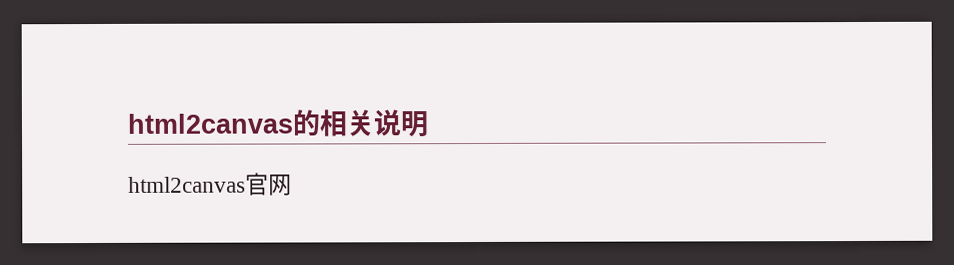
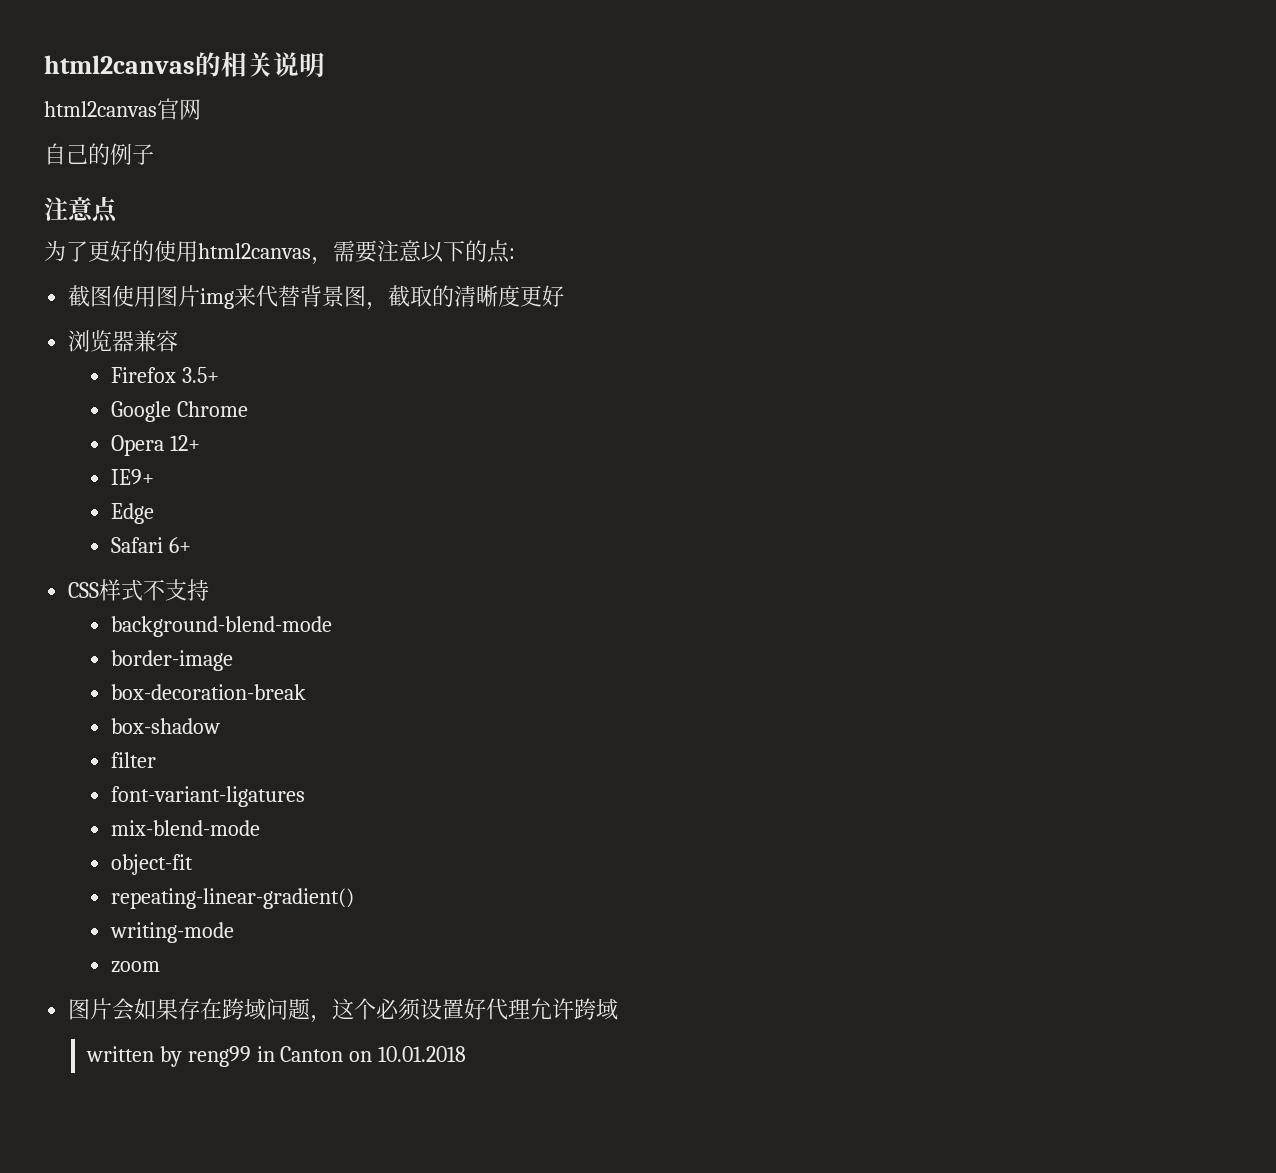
+ 自己的例子
+ 注意点
+ 为了更好的使用html2canvas，需要注意以下的点:
+ 截图使用图片img来代替背景图，截取的清晰度更好
+ 浏览器兼容
+ Firefox 3.5+
+ Google Chrome
+ Opera 12+
+ IE9+
+ Edge
+ Safari 6+
+ CSS样式不支持
+ background-blend-mode
+ border-image
+ box-decoration-break
+ box-shadow
+ filter
+ font-variant-ligatures
+ mix-blend-mode
+ object-fit
+ repeating-linear-gradient()
+ writing-mode
+ zoom
+ 图片会如果存在跨域问题，这个必须设置好代理允许跨域
+ written by reng99 in Canton on 10.01.2018

